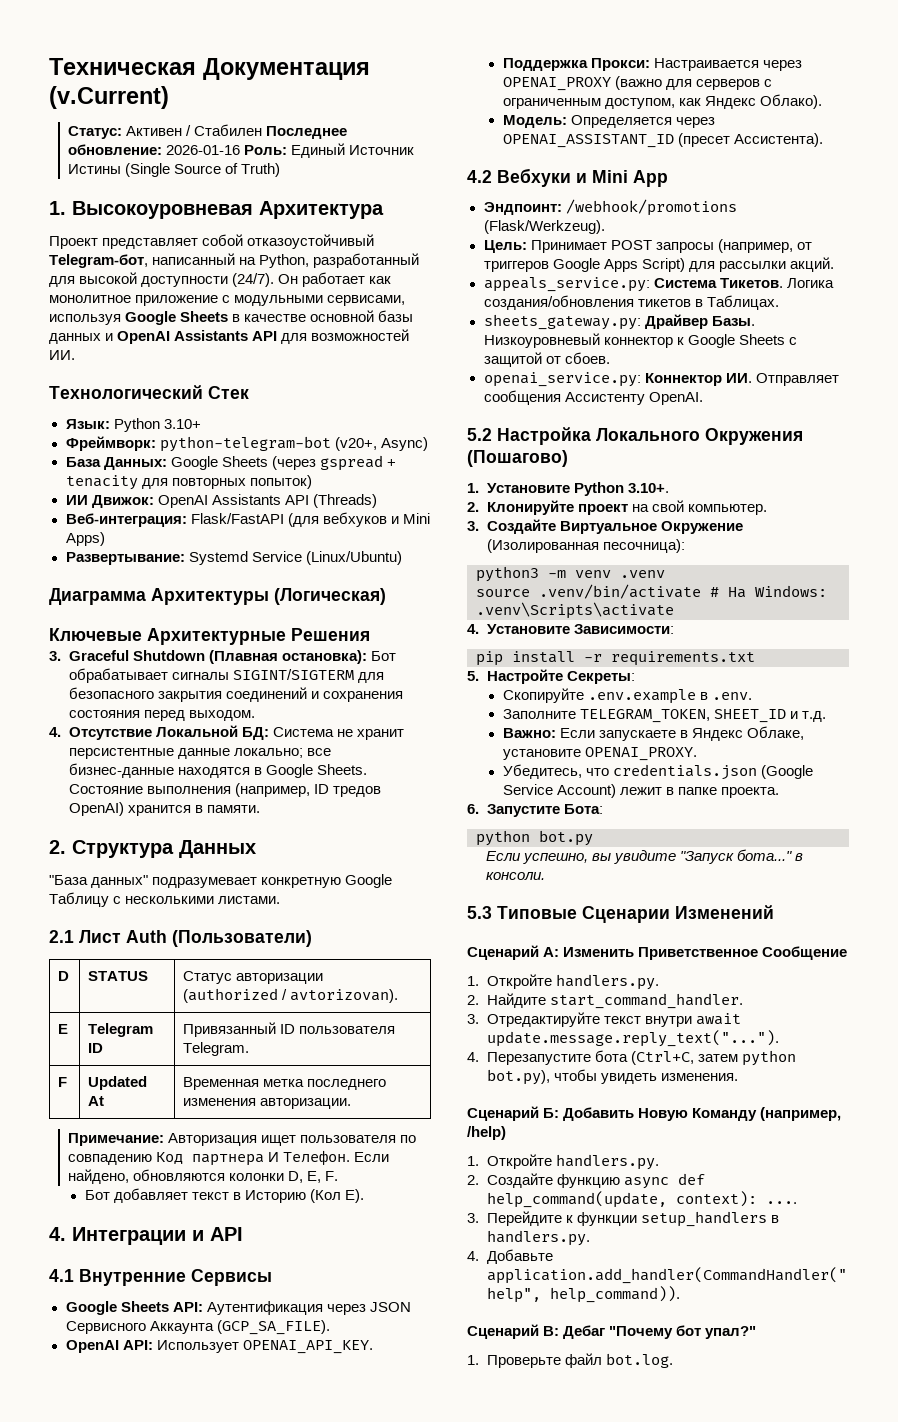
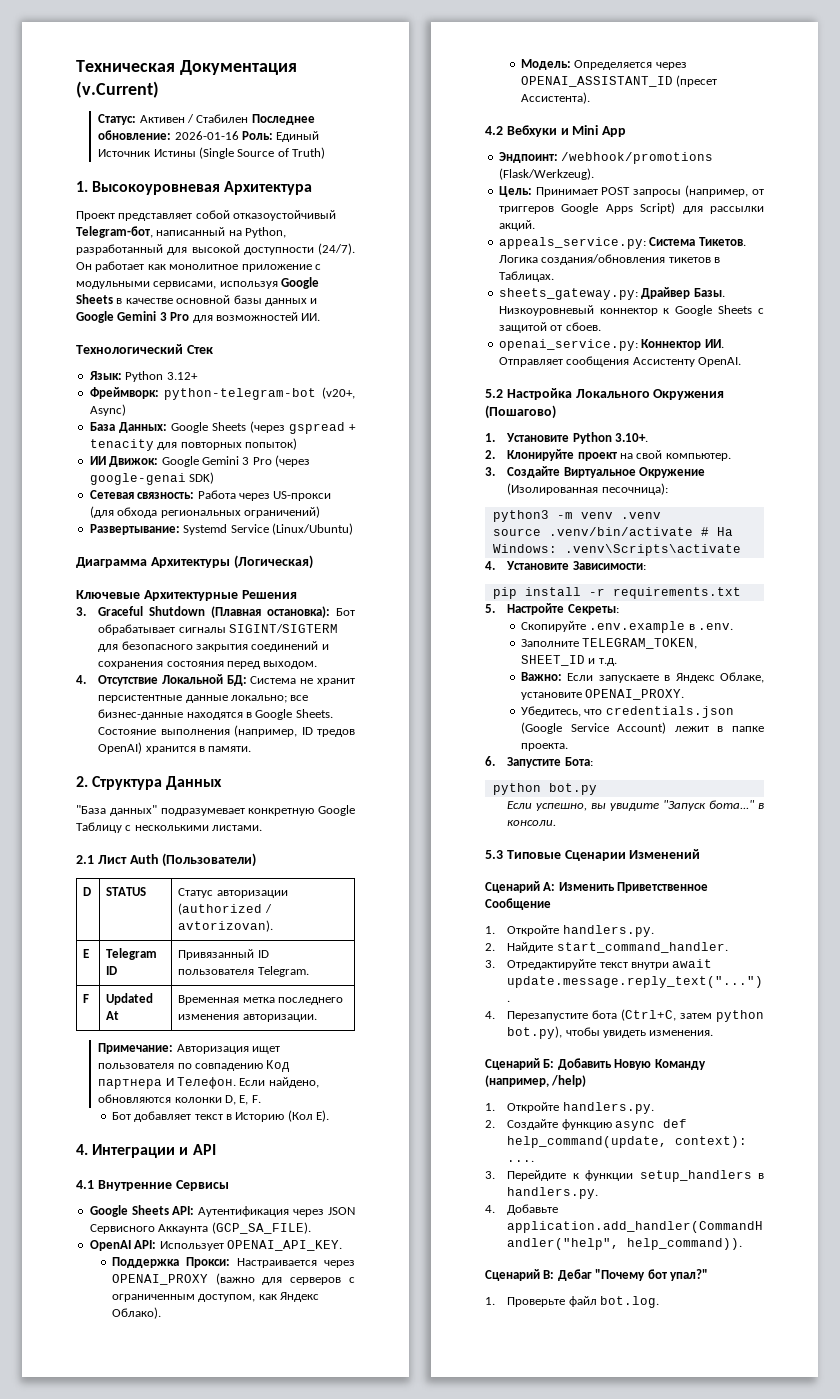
- Он работает как монолитное приложение с модульными сервисами, используя Google Sheets в качестве основной базы данных и OpenAI Assistants API для возможностей ИИ.
+ Он работает как монолитное приложение с модульными сервисами, используя Google Sheets в качестве основной базы данных и Google Gemini 3 Pro для возможностей ИИ.
- Язык: Python 3.10+
+ Язык: Python 3.12+
- ИИ Движок: OpenAI Assistants API (Threads)
- Веб-интеграция: Flask/FastAPI (для вебхуков и Mini Apps)
+ ИИ Движок: Google Gemini 3 Pro (через google-genai SDK)
+ Сетевая связность: Работа через US-прокси (для обхода региональных ограничений)

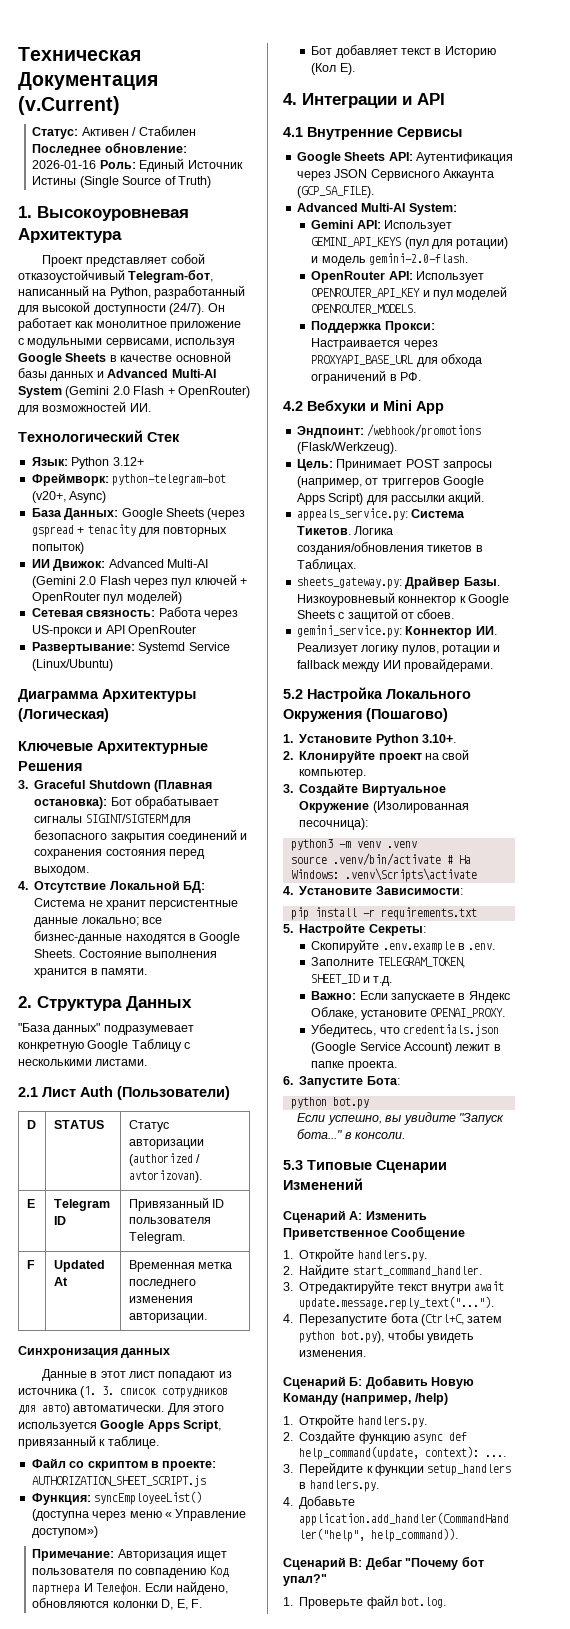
- Он работает как монолитное приложение с модульными сервисами, используя Google Sheets в качестве основной базы данных и Google Gemini 3 Pro для возможностей ИИ.
+ Он работает как монолитное приложение с модульными сервисами, используя Google Sheets в качестве основной базы данных и Advanced Multi-AI System (Gemini 2.0 Flash + OpenRouter) для возможностей ИИ.
- ИИ Движок: Google Gemini 3 Pro (через google-genai SDK)
+ ИИ Движок: Advanced Multi-AI (Gemini 2.0 Flash через пул ключей + OpenRouter пул моделей)
- Сетевая связность: Работа через US-прокси (для обхода региональных ограничений)
+ Сетевая связность: Работа через US-прокси и API OpenRouter
- Состояние выполнения (например, ID тредов OpenAI) хранится в памяти.
+ Состояние выполнения хранится в памяти.
+ Синхронизация данных
+ Данные в этот лист попадают из источника (1. 3. список сотрудников для авто) автоматически. Для этого используется Google Apps Script, привязанный к таблице.
+ Файл со скриптом в проекте: AUTHORIZATION_SHEET_SCRIPT.js
+ Функция: syncEmployeeList() (доступна через меню « Управление доступом»)
- OpenAI API: Использует OPENAI_API_KEY.
- Поддержка Прокси: Настраивается через OPENAI_PROXY (важно для серверов с ограниченным доступом, как Яндекс Облако).
- Модель: Определяется через OPENAI_ASSISTANT_ID (пресет Ассистента).
+ Advanced Multi-AI System:
+ Gemini API: Использует GEMINI_API_KEYS (пул для ротации) и модель gemini-2.0-flash.
+ OpenRouter API: Использует OPENROUTER_API_KEY и пул моделей OPENROUTER_MODELS.
+ Поддержка Прокси: Настраивается через PROXYAPI_BASE_URL для обхода ограничений в РФ.
- openai_service.py: Коннектор ИИ. Отправляет сообщения Ассистенту OpenAI.
+ gemini_service.py: Коннектор ИИ. Реализует логику пулов, ротации и fallback между ИИ провайдерами.

